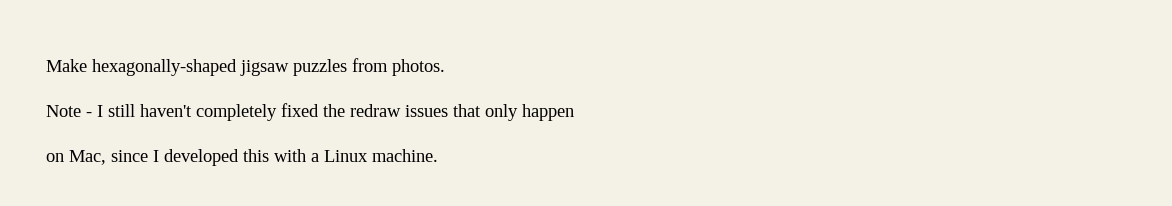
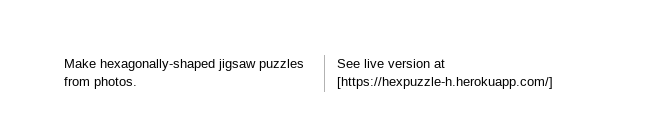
- Note - I still haven't completely fixed the redraw issues that only happen
- on Mac, since I developed this with a Linux machine.
+ See live version at [https://hexpuzzle-h.herokuapp.com/]

